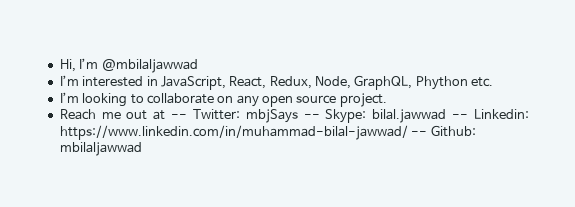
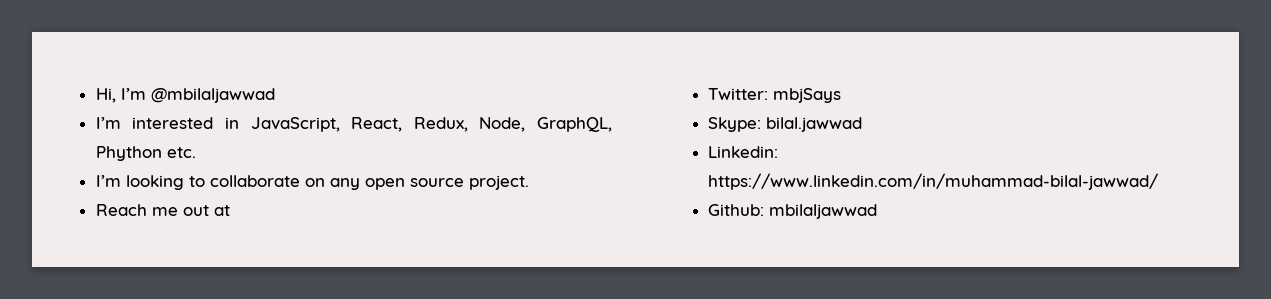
- Reach me out at -- Twitter: mbjSays -- Skype: bilal.jawwad -- Linkedin: https://www.linkedin.com/in/muhammad-bilal-jawwad/ -- Github: mbilaljawwad
+ Reach me out at
+ Twitter: mbjSays
+ Skype: bilal.jawwad
+ Linkedin: https://www.linkedin.com/in/muhammad-bilal-jawwad/
+ Github: mbilaljawwad

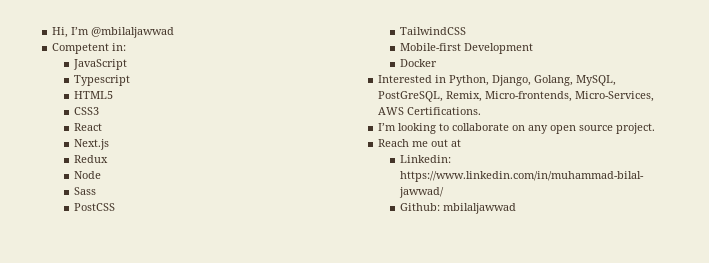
- I’m interested in JavaScript, React, Redux, Node, GraphQL, Phython etc.
+ Competent in:
+ JavaScript
+ Typescript
+ HTML5
+ CSS3
+ React
+ Next.js
+ Redux
+ Node
+ Sass
+ PostCSS
+ TailwindCSS
+ Mobile-first Development
+ Docker
+ Interested in Python, Django, Golang, MySQL, PostGreSQL, Remix, Micro-frontends, Micro-Services, AWS Certifications.
- Twitter: mbjSays
- Skype: bilal.jawwad

